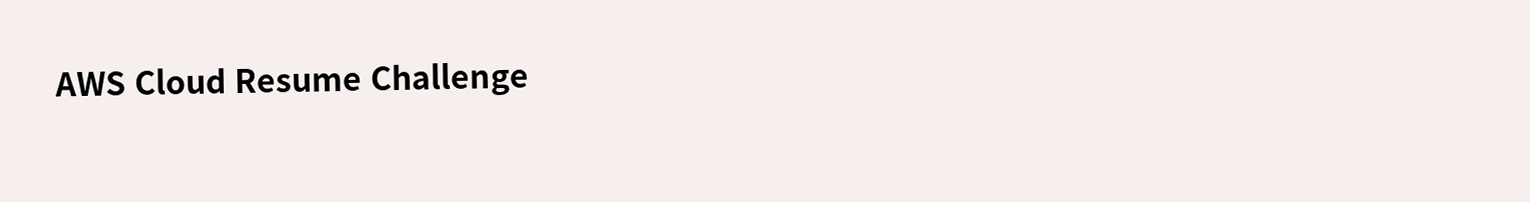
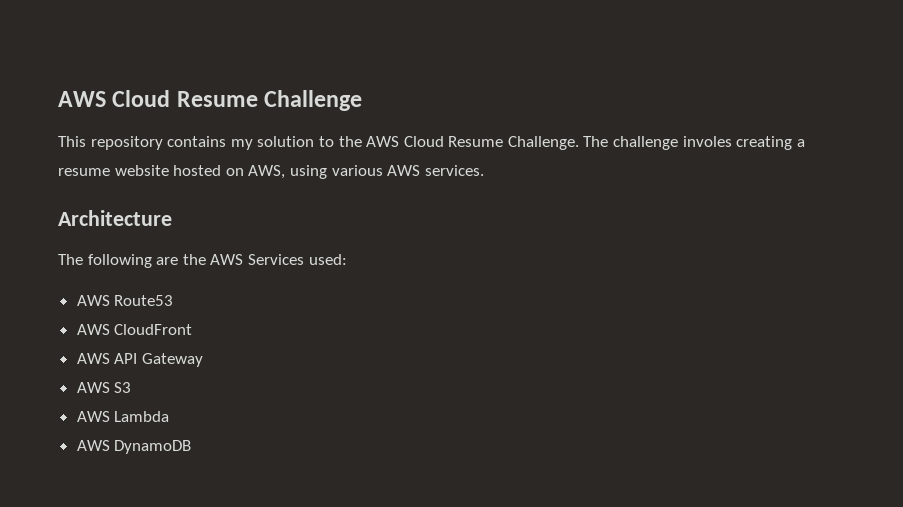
+ This repository contains my solution to the AWS Cloud Resume Challenge. The challenge involes creating a resume website hosted on AWS, using various AWS services.
+ Architecture
+ The following are the AWS Services used:
+ AWS Route53
+ AWS CloudFront
+ AWS API Gateway
+ AWS S3
+ AWS Lambda
+ AWS DynamoDB

